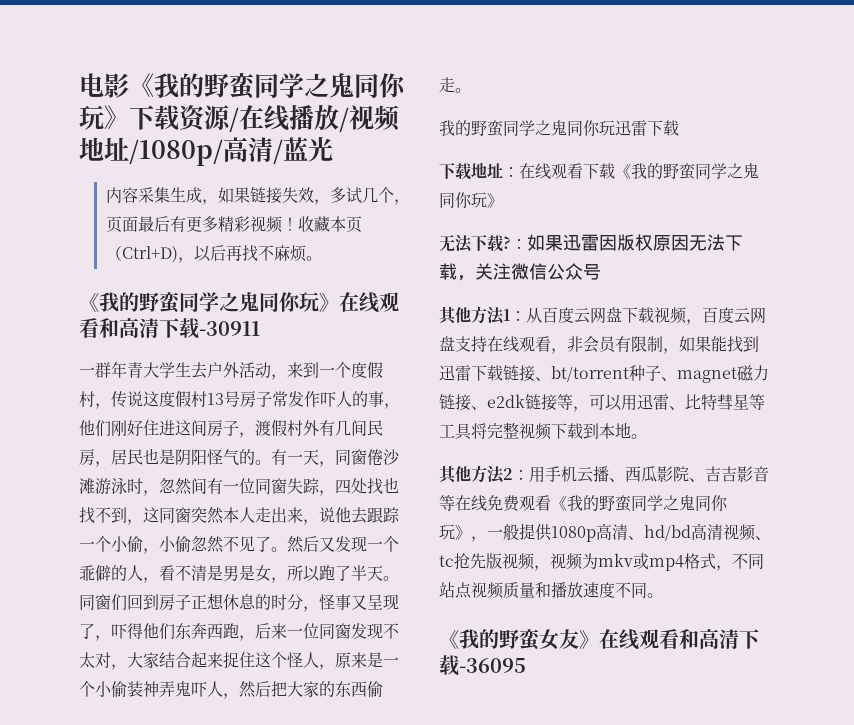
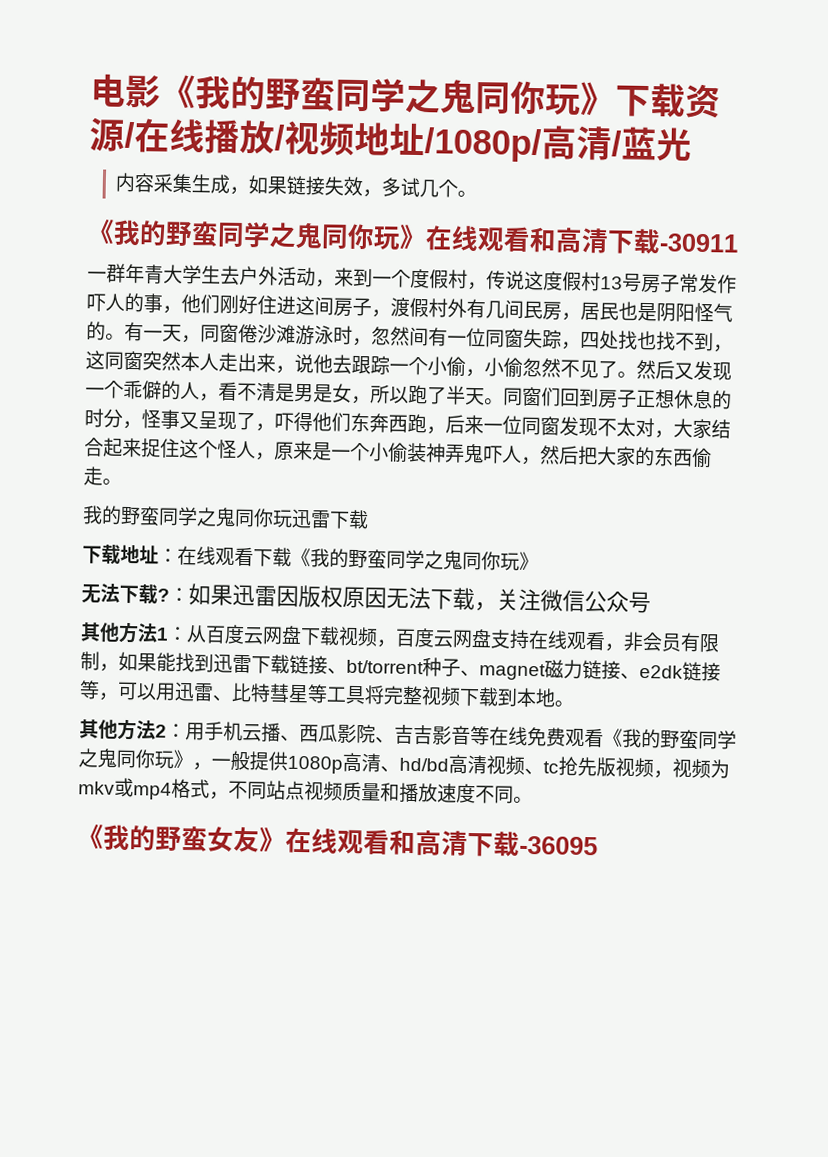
- 内容采集生成，如果链接失效，多试几个，页面最后有更多精彩视频！收藏本页（Ctrl+D)，以后再找不麻烦。
+ 内容采集生成，如果链接失效，多试几个。

